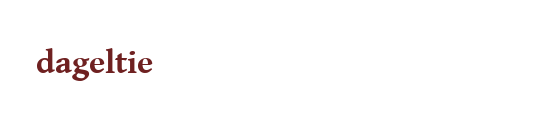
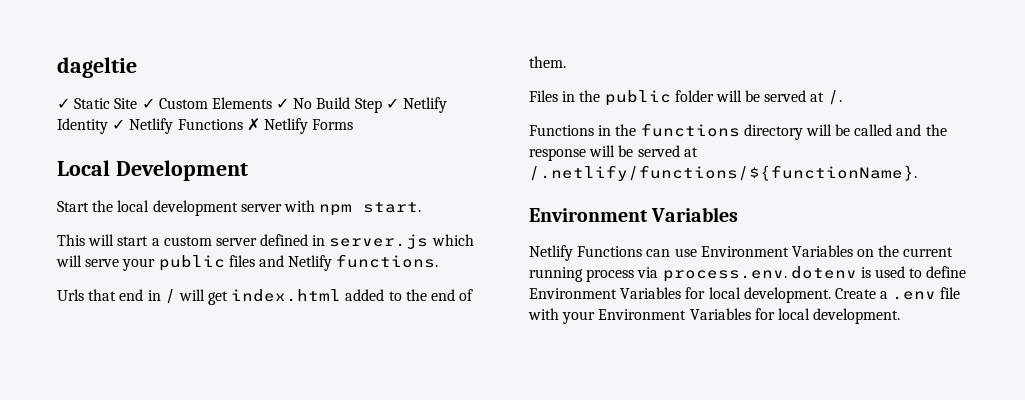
+ ✓ Static Site ✓ Custom Elements ✓ No Build Step ✓ Netlify Identity ✓ Netlify Functions ✗ Netlify Forms
+ Local Development
+ Start the local development server with npm start.
+ This will start a custom server defined in server.js which will serve your public files and Netlify functions.
+ Urls that end in / will get index.html added to the end of them.
+ Files in the public folder will be served at /.
+ Functions in the functions directory will be called and the response will be served at /.netlify/functions/${functionName}.
+ Environment Variables
+ Netlify Functions can use Environment Variables on the current running process via process.env. dotenv is used to define Environment Variables for local development. Create a .env file with your Environment Variables for local development.

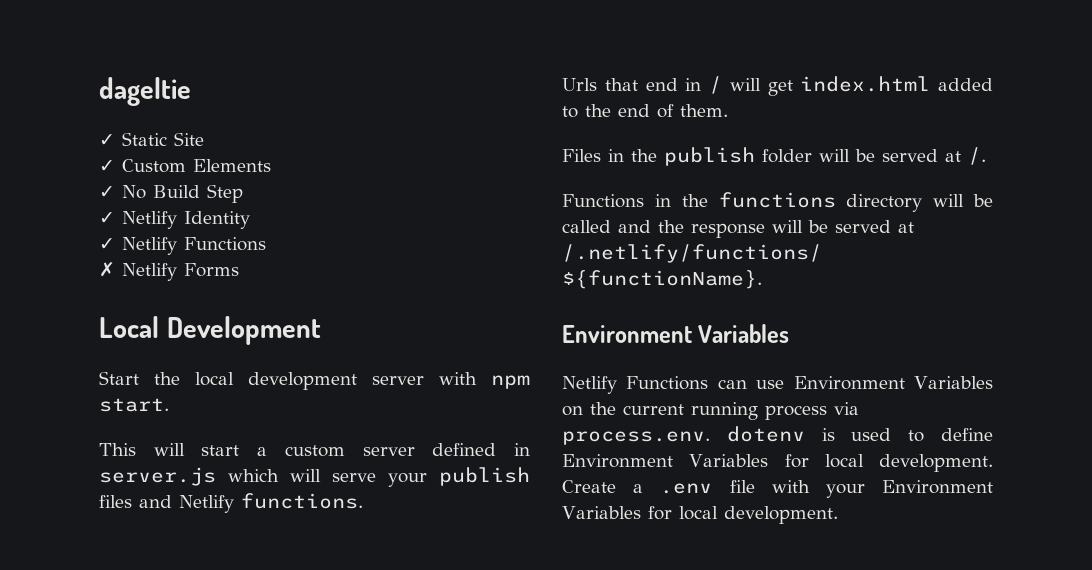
- ✓ Static Site ✓ Custom Elements ✓ No Build Step ✓ Netlify Identity ✓ Netlify Functions ✗ Netlify Forms
+ ✓ Static Site
+ ✓ Custom Elements
+ ✓ No Build Step
+ ✓ Netlify Identity
+ ✓ Netlify Functions
+ ✗ Netlify Forms
- This will start a custom server defined in server.js which will serve your public files and Netlify functions.
+ This will start a custom server defined in server.js which will serve your publish files and Netlify functions.
- Files in the public folder will be served at /.
+ Files in the publish folder will be served at /.

